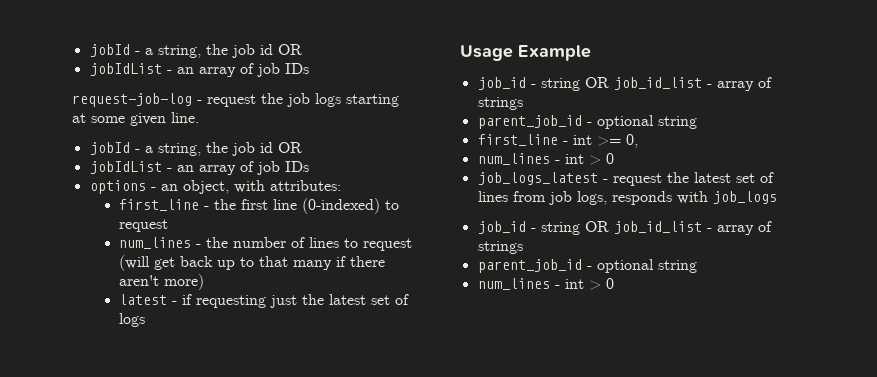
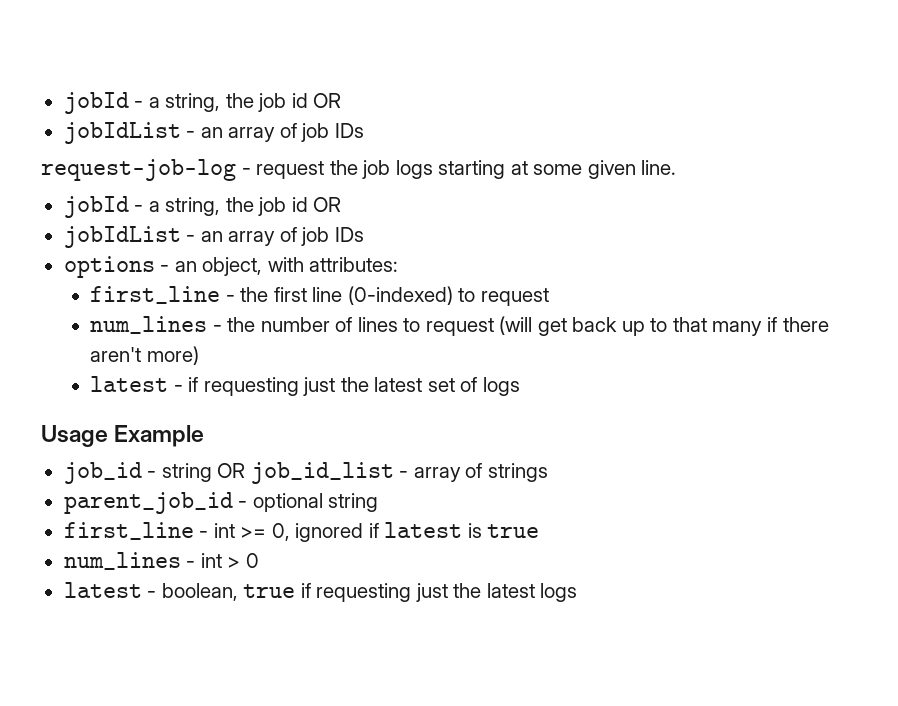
- first_line - int >= 0,
+ first_line - int >= 0, ignored if latest is true
- job_logs_latest - request the latest set of lines from job logs, responds with job_logs
- job_id - string OR job_id_list - array of strings
- parent_job_id - optional string
- num_lines - int > 0
+ latest - boolean, true if requesting just the latest logs

